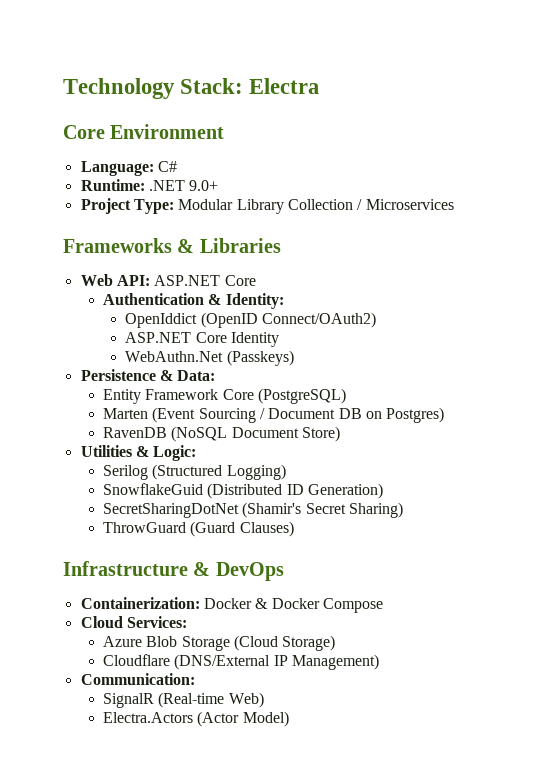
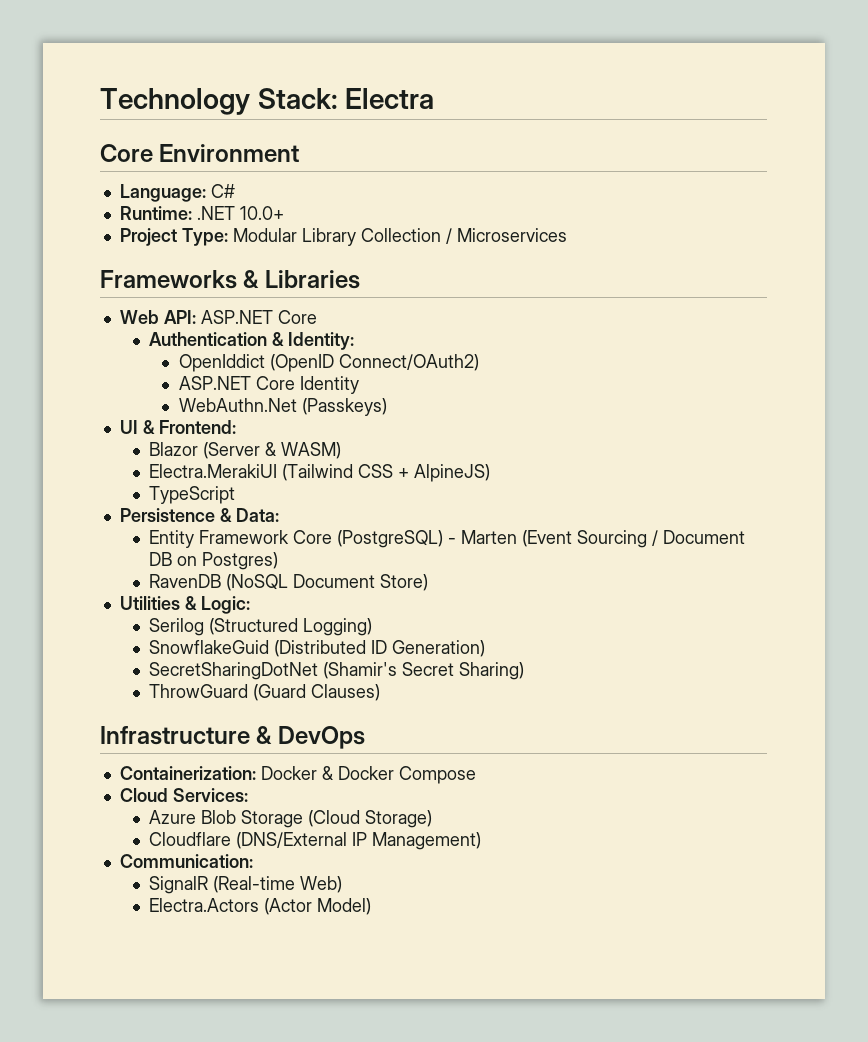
- Runtime: .NET 9.0+
+ Runtime: .NET 10.0+
+ UI & Frontend:
+ Blazor (Server & WASM)
+ Electra.MerakiUI (Tailwind CSS + AlpineJS)
+ TypeScript
- Entity Framework Core (PostgreSQL)
- Marten (Event Sourcing / Document DB on Postgres)
+ Entity Framework Core (PostgreSQL) - Marten (Event Sourcing / Document DB on Postgres)

